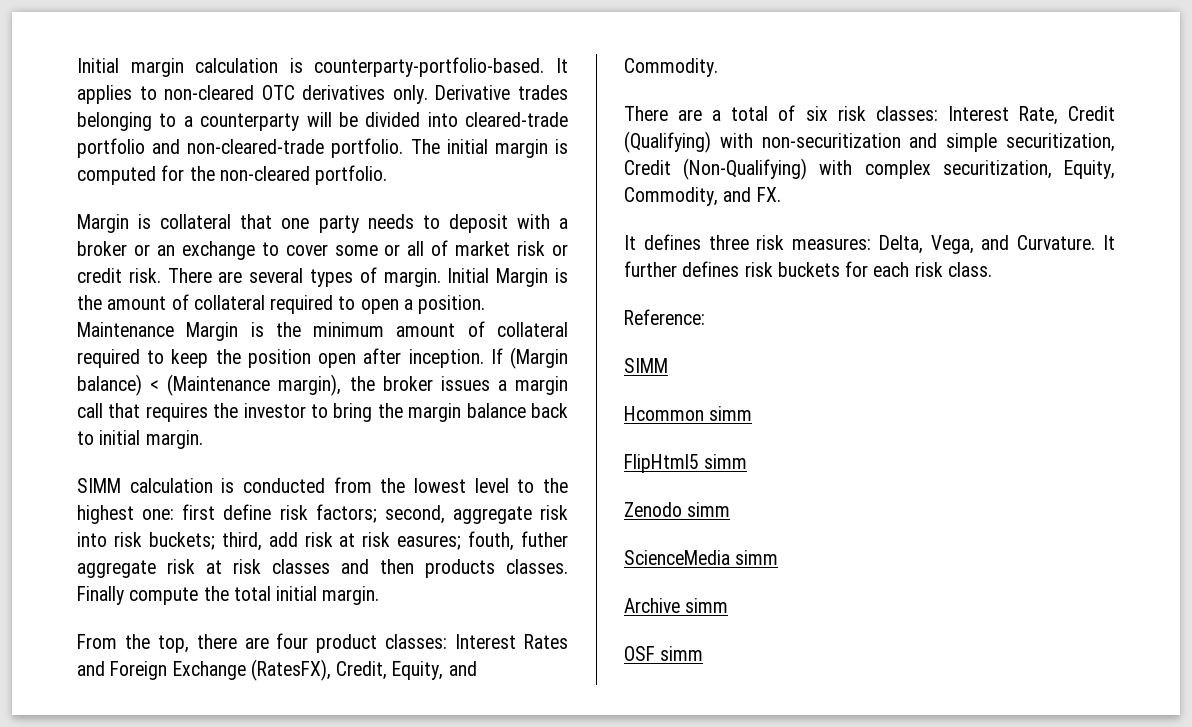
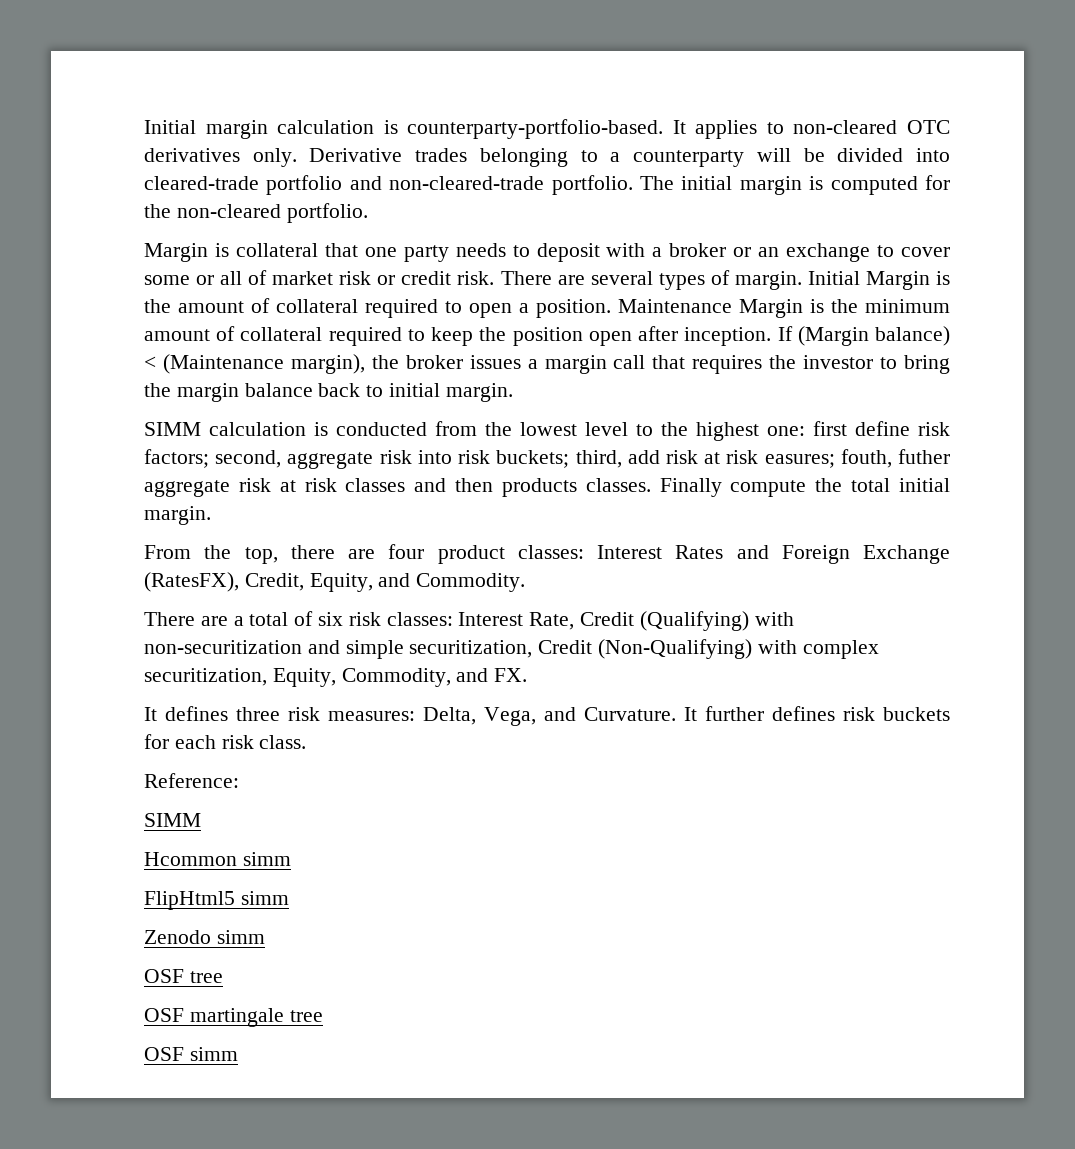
- ScienceMedia simm
- Archive simm
+ OSF tree
+ OSF martingale tree

